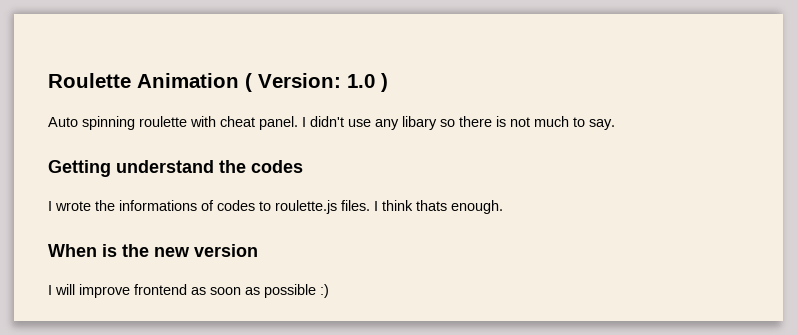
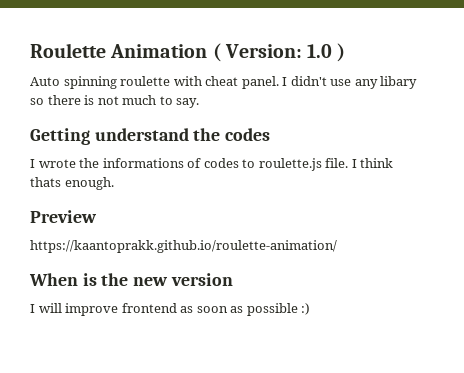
- I wrote the informations of codes to roulette.js files.
+ I wrote the informations of codes to roulette.js file.
+ Preview
+ https://kaantoprakk.github.io/roulette-animation/

